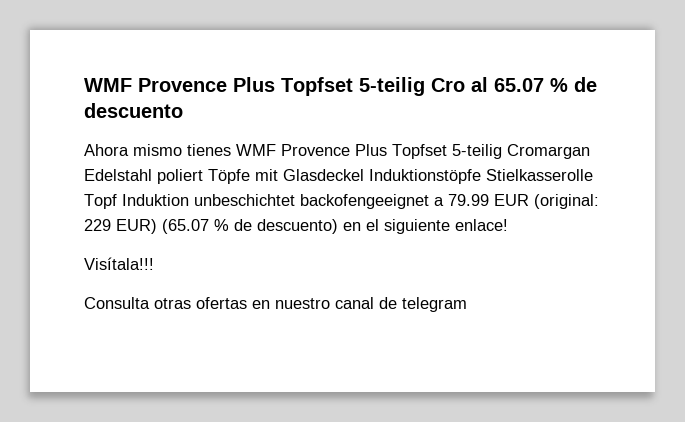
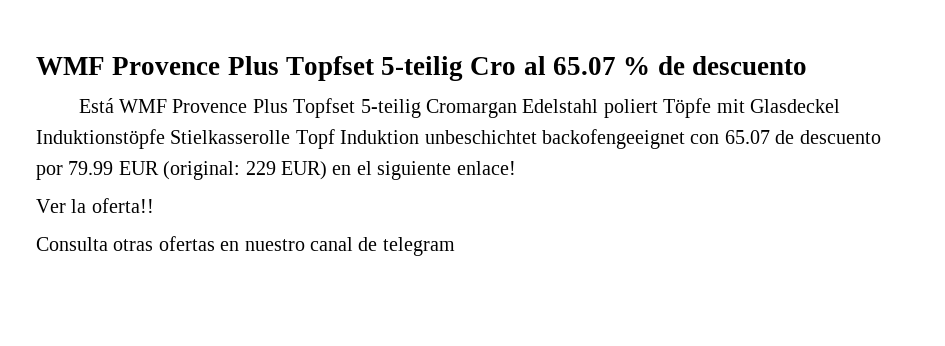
- Ahora mismo tienes WMF Provence Plus Topfset 5-teilig Cromargan Edelstahl poliert Töpfe mit Glasdeckel Induktionstöpfe Stielkasserolle Topf Induktion unbeschichtet backofengeeignet a 79.99 EUR (original: 229 EUR) (65.07 % de descuento) en el siguiente enlace!
+ Está WMF Provence Plus Topfset 5-teilig Cromargan Edelstahl poliert Töpfe mit Glasdeckel Induktionstöpfe Stielkasserolle Topf Induktion unbeschichtet backofengeeignet con 65.07 de descuento por 79.99 EUR (original: 229 EUR) en el siguiente enlace!
- Visítala!!!
+ Ver la oferta!!

